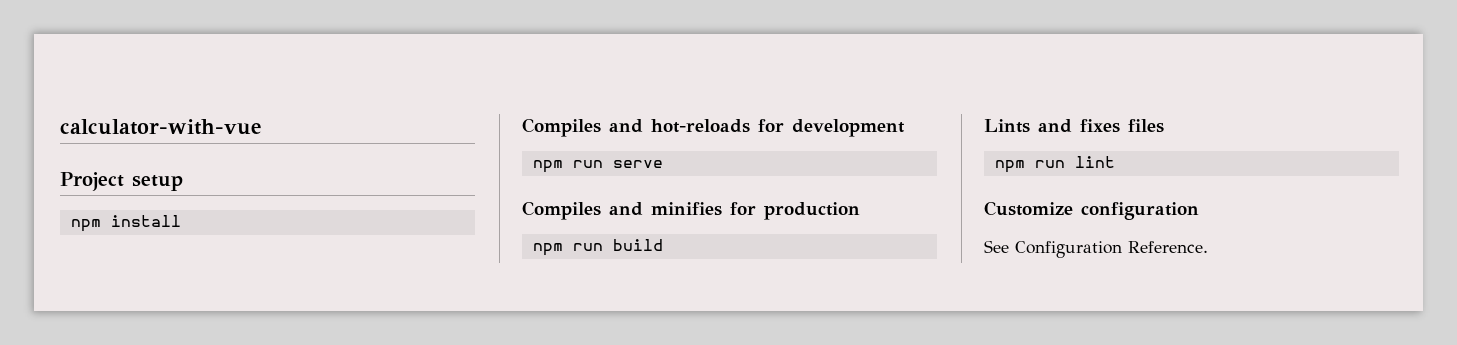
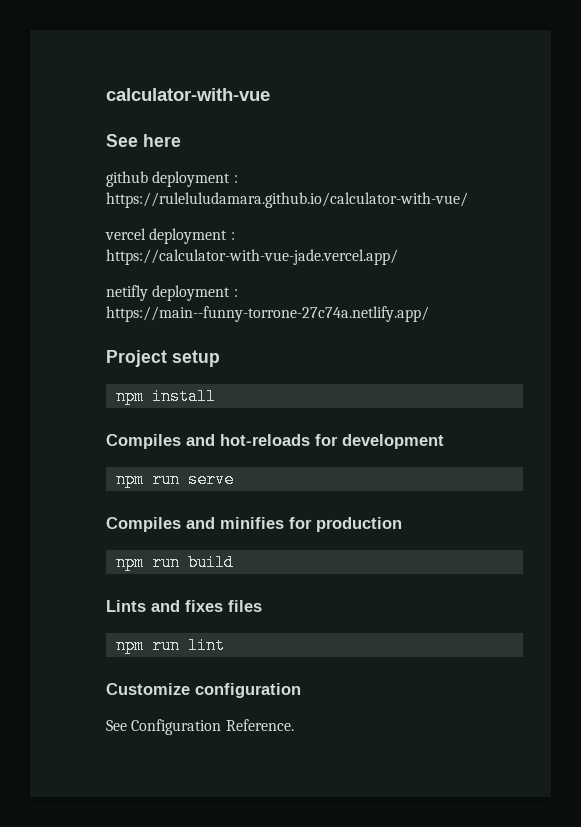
+ See here
+ github deployment : https://ruleluludamara.github.io/calculator-with-vue/
+ vercel deployment : https://calculator-with-vue-jade.vercel.app/
+ netifly deployment : https://main--funny-torrone-27c74a.netlify.app/

